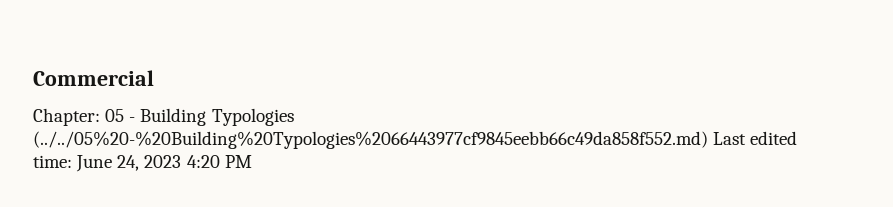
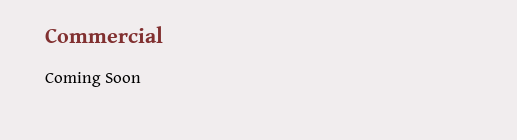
- Chapter: 05 - Building Typologies (../../05%20-%20Building%20Typologies%2066443977cf9845eebb66c49da858f552.md) Last edited time: June 24, 2023 4:20 PM
+ Coming Soon

